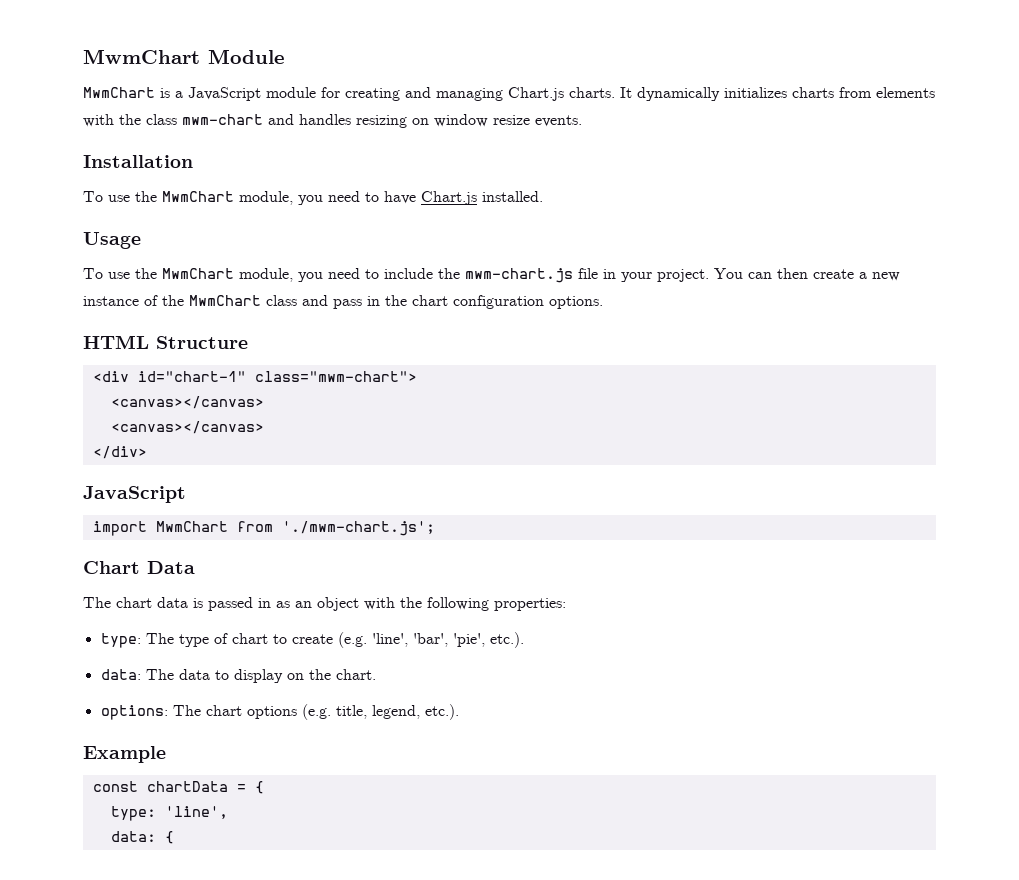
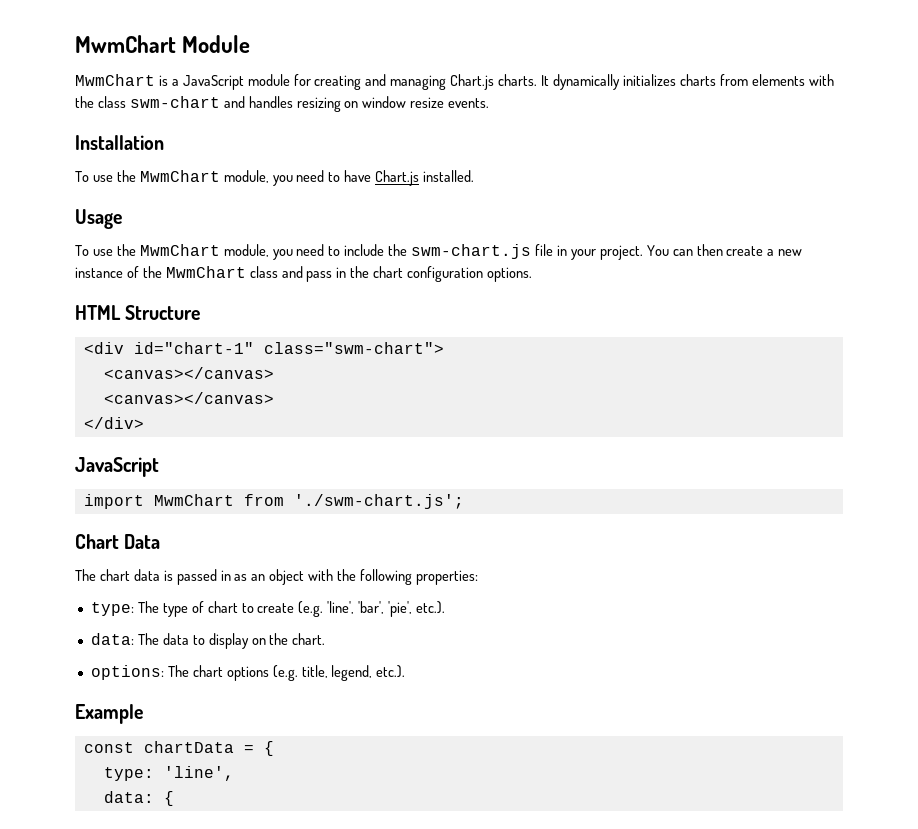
- It dynamically initializes charts from elements with the class mwm-chart and handles resizing on window resize events.
+ It dynamically initializes charts from elements with the class swm-chart and handles resizing on window resize events.
- To use the MwmChart module, you need to include the mwm-chart.js file in your project.
+ To use the MwmChart module, you need to include the swm-chart.js file in your project.
- <div id="chart-1" class="mwm-chart">
+ <div id="chart-1" class="swm-chart">
- import MwmChart from './mwm-chart.js';
+ import MwmChart from './swm-chart.js';

